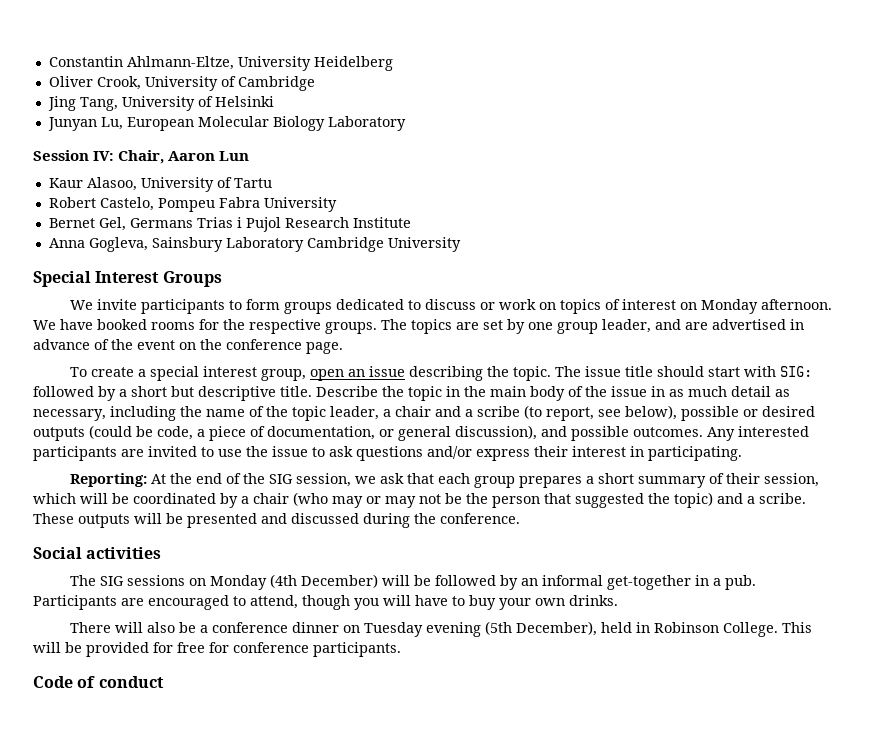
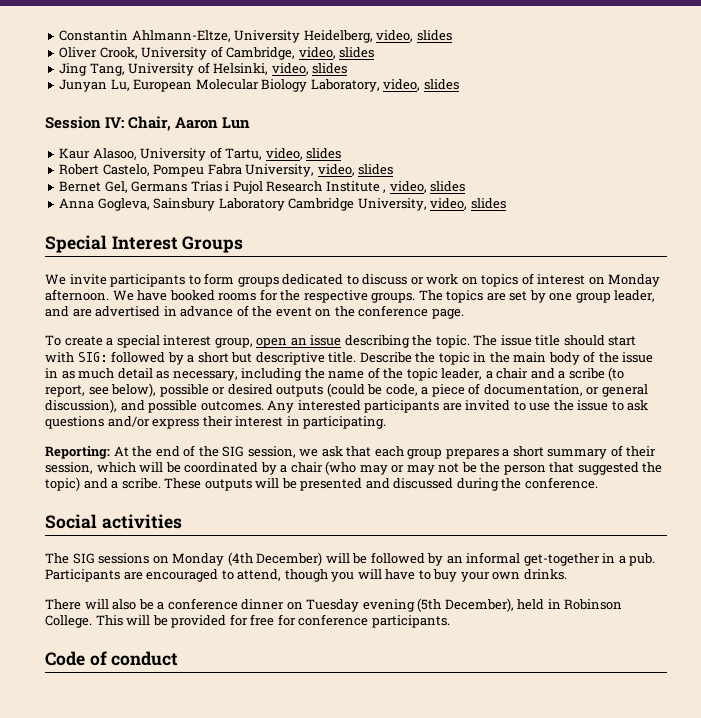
- Constantin Ahlmann-Eltze, University Heidelberg
+ Constantin Ahlmann-Eltze, University Heidelberg, video, slides
- Oliver Crook, University of Cambridge
+ Oliver Crook, University of Cambridge, video, slides
- Jing Tang, University of Helsinki
+ Jing Tang, University of Helsinki, video, slides
- Junyan Lu, European Molecular Biology Laboratory
+ Junyan Lu, European Molecular Biology Laboratory, video, slides
- Kaur Alasoo, University of Tartu
+ Kaur Alasoo, University of Tartu, video, slides
- Robert Castelo, Pompeu Fabra University
+ Robert Castelo, Pompeu Fabra University, video, slides
- Bernet Gel, Germans Trias i Pujol Research Institute
+ Bernet Gel, Germans Trias i Pujol Research Institute , video, slides
- Anna Gogleva, Sainsbury Laboratory Cambridge University
+ Anna Gogleva, Sainsbury Laboratory Cambridge University, video, slides

